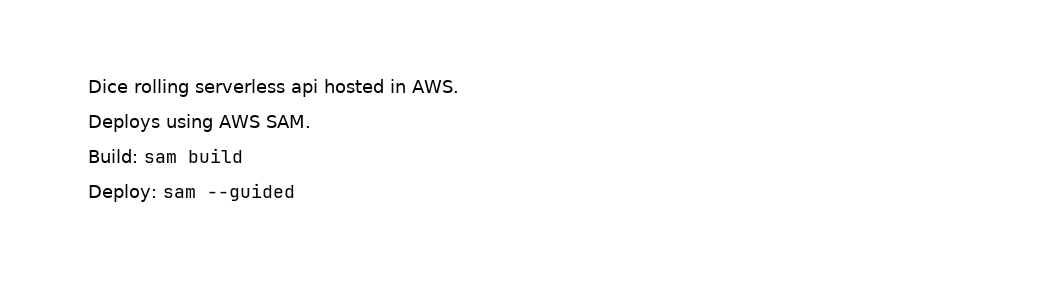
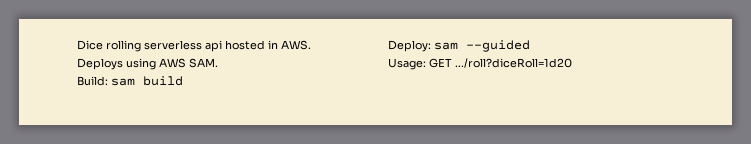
+ Usage: GET .../roll?diceRoll=1d20

